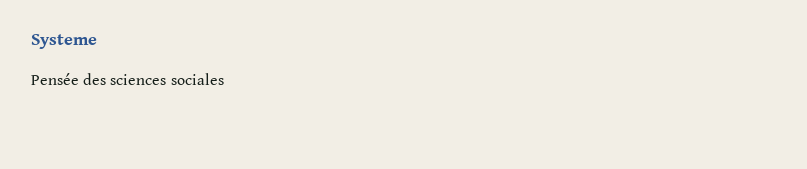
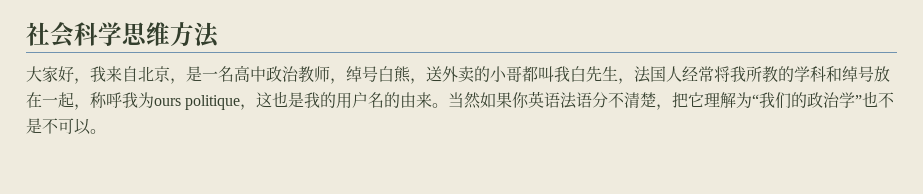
- Systeme
- Pensée des sciences sociales
+ 社会科学思维方法
+ 大家好，我来自北京，是一名高中政治教师，绰号白熊，送外卖的小哥都叫我白先生，法国人经常将我所教的学科和绰号放在一起，称呼我为ours politique，这也是我的用户名的由来。当然如果你英语法语分不清楚，把它理解为“我们的政治学”也不是不可以。

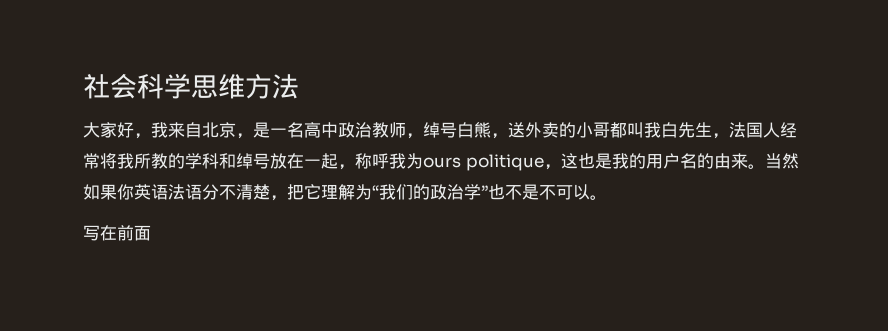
+ 写在前面

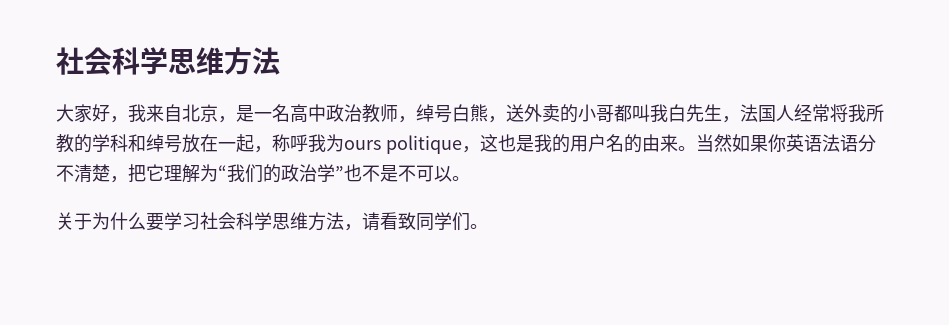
- 写在前面
+ 关于为什么要学习社会科学思维方法，请看致同学们。

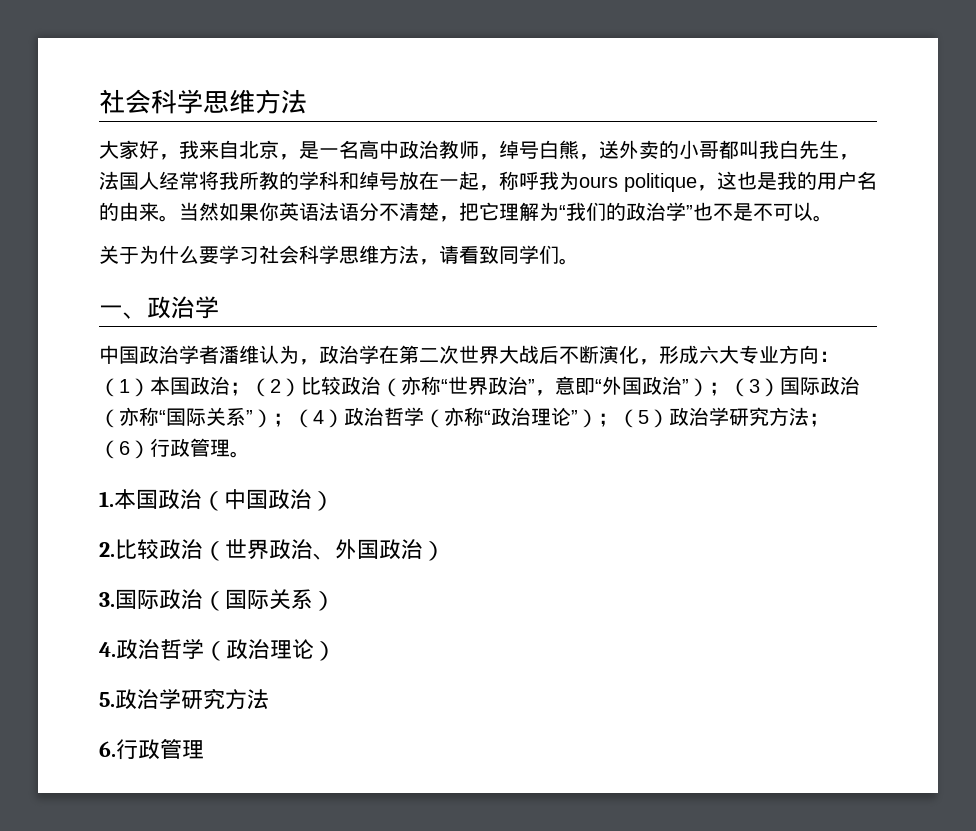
+ 一、政治学
+ 中国政治学者潘维认为，政治学在第二次世界大战后不断演化，形成六大专业方向：（1）本国政治；（2）比较政治（亦称“世界政治”，意即“外国政治”）；（3）国际政治（亦称“国际关系”）；（4）政治哲学（亦称“政治理论”）；（5）政治学研究方法；（6）行政管理。
+ 1.本国政治（中国政治）
+ 2.比较政治（世界政治、外国政治）
+ 3.国际政治（国际关系）
+ 4.政治哲学（政治理论）
+ 5.政治学研究方法
+ 6.行政管理

